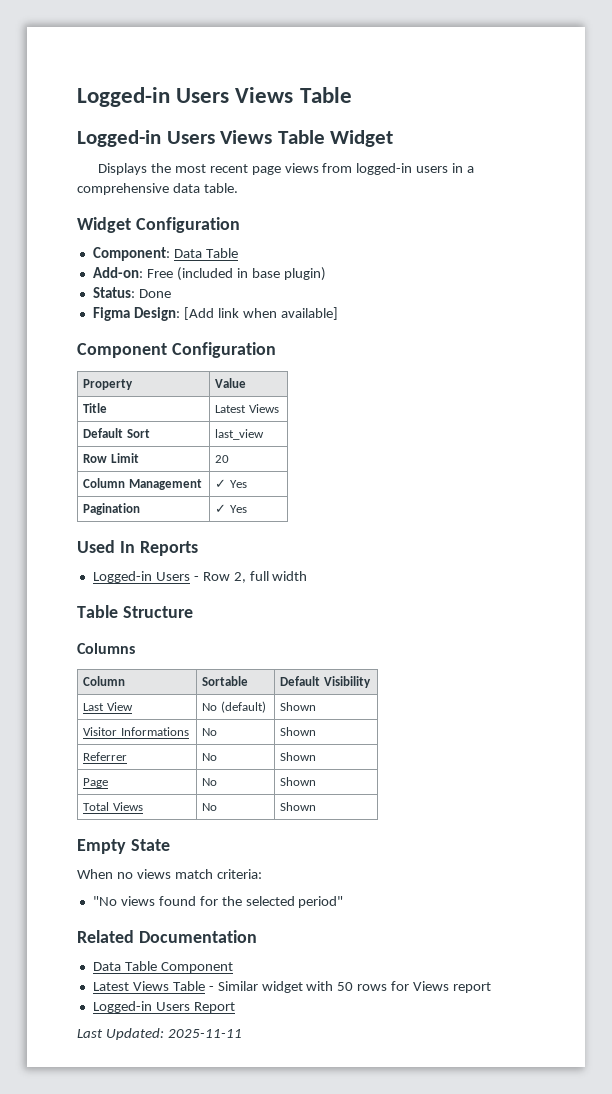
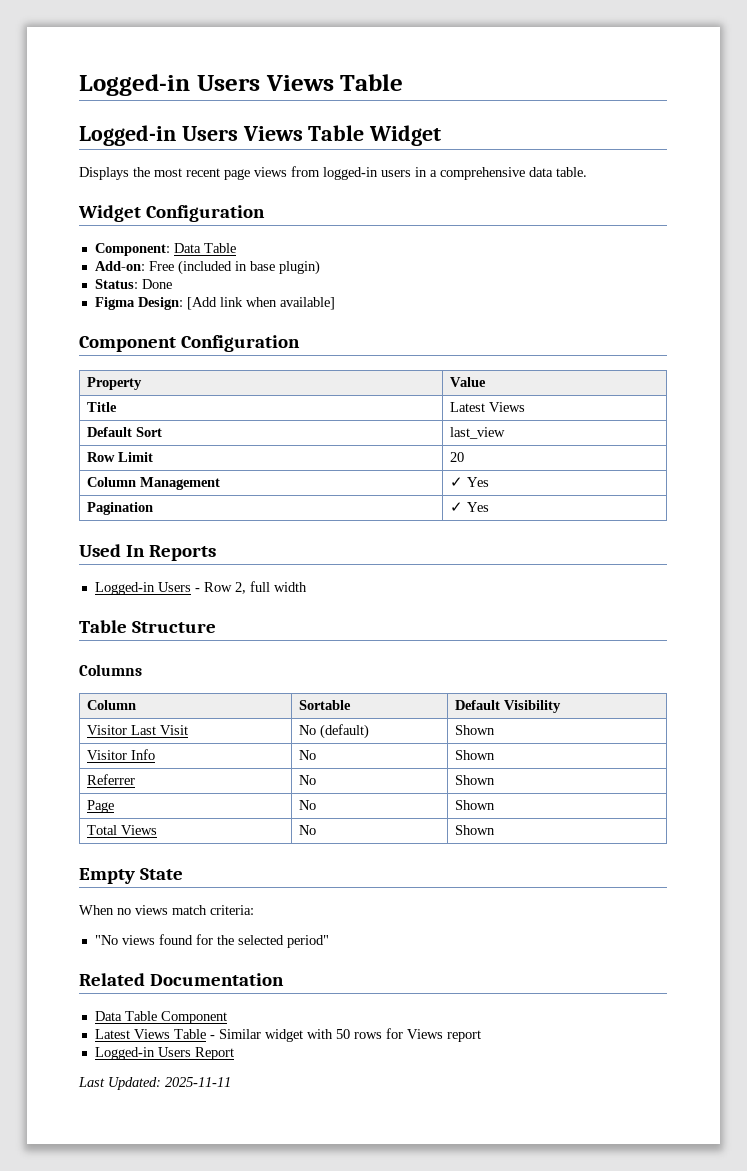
- Last View | No (default) | Shown
+ Visitor Last Visit | No (default) | Shown
- Visitor Informations | No | Shown
+ Visitor Info | No | Shown

